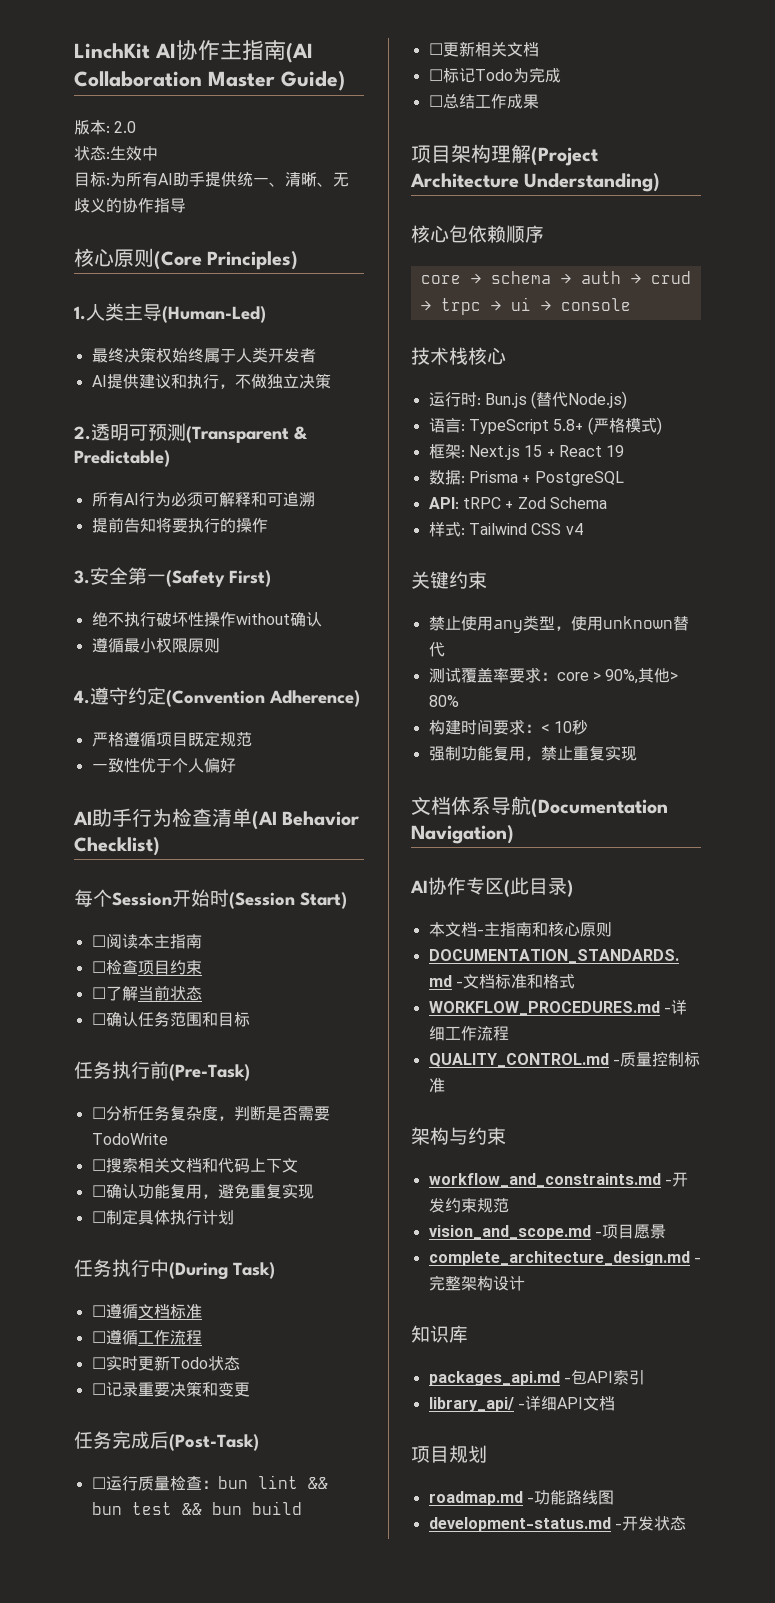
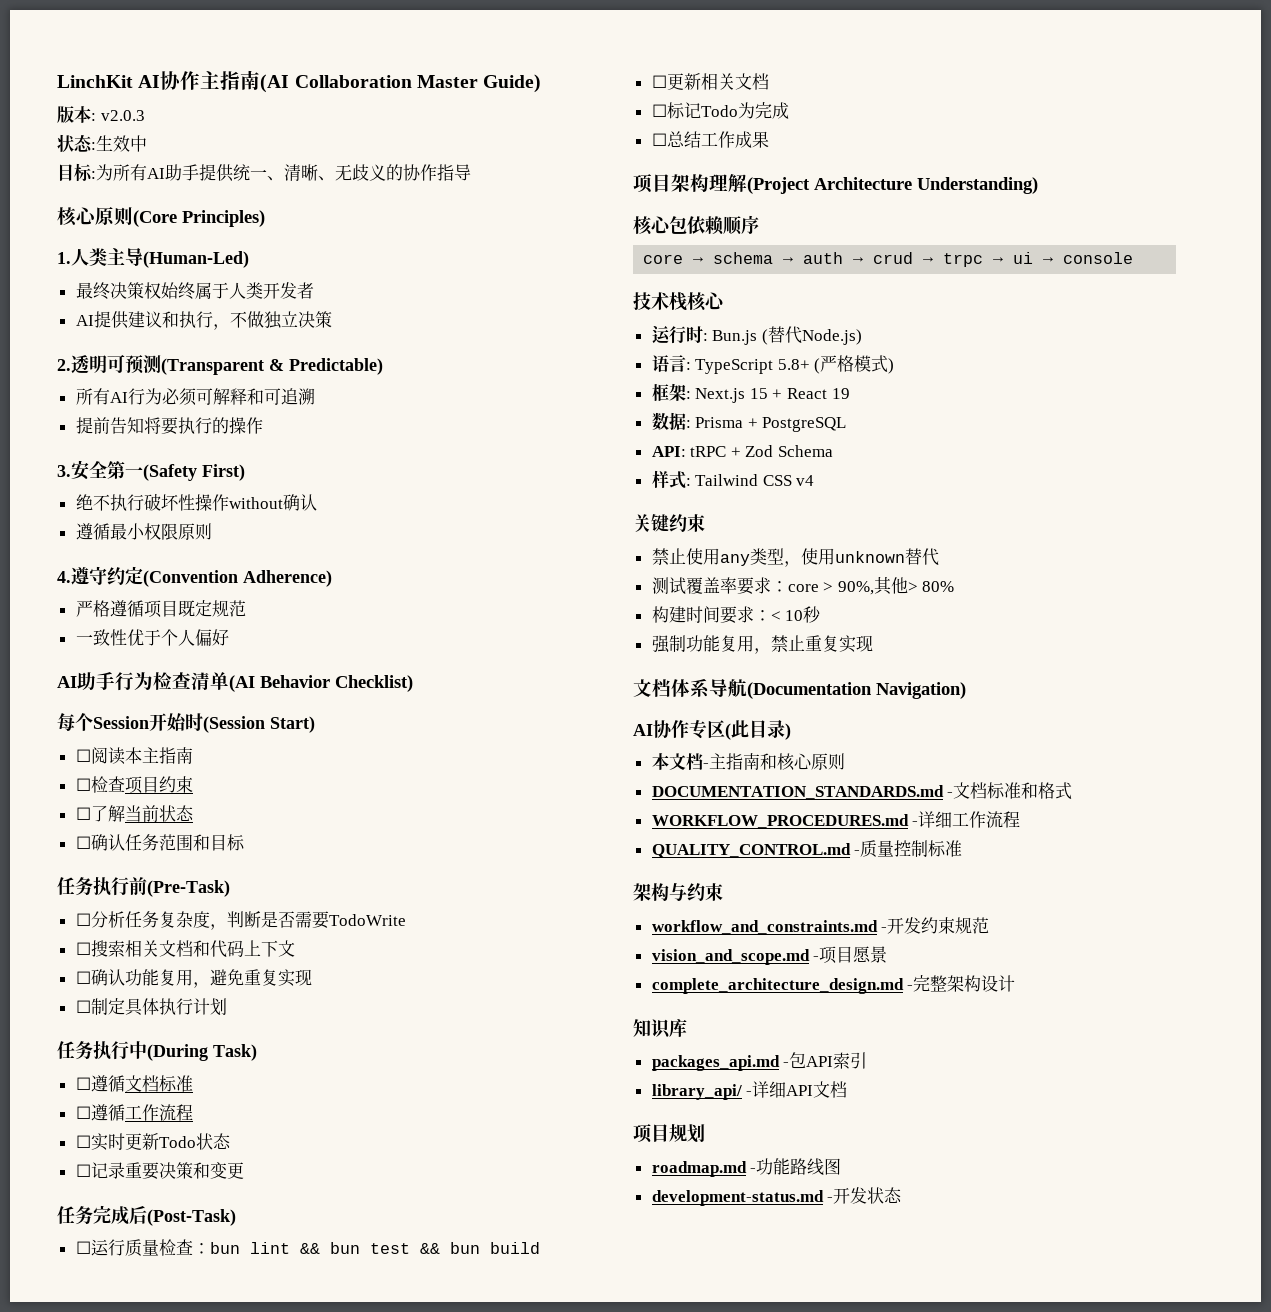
- 版本: 2.0
+ 版本: v2.0.3

